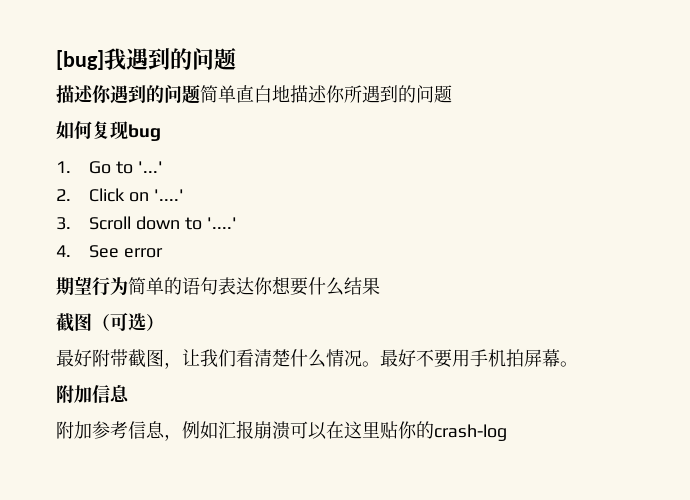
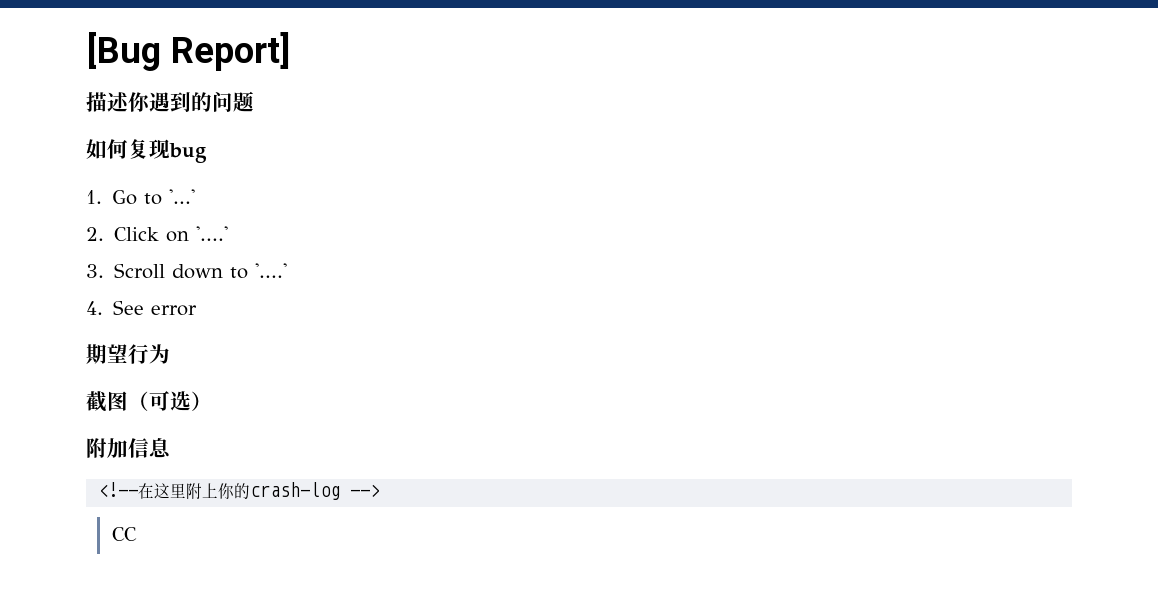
- [bug]我遇到的问题
+ [Bug Report]
- 描述你遇到的问题简单直白地描述你所遇到的问题
+ 描述你遇到的问题
- 期望行为简单的语句表达你想要什么结果
+ 期望行为
  截图（可选）
- 最好附带截图，让我们看清楚什么情况。最好不要用手机拍屏幕。
  附加信息
- 附加参考信息，例如汇报崩溃可以在这里贴你的crash-log
+ <!--在这里附上你的crash-log -->
+ CC

